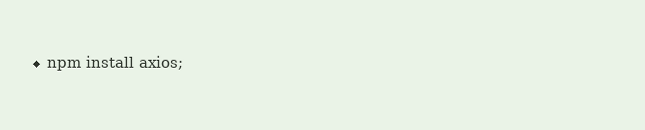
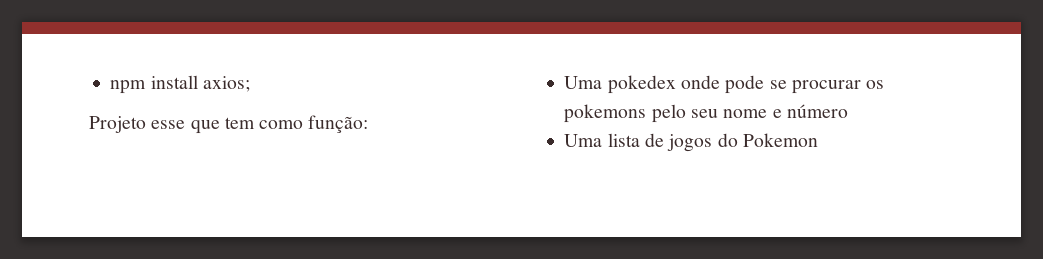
+ Projeto esse que tem como função:
+ Uma pokedex onde pode se procurar os pokemons pelo seu nome e número
+ Uma lista de jogos do Pokemon

